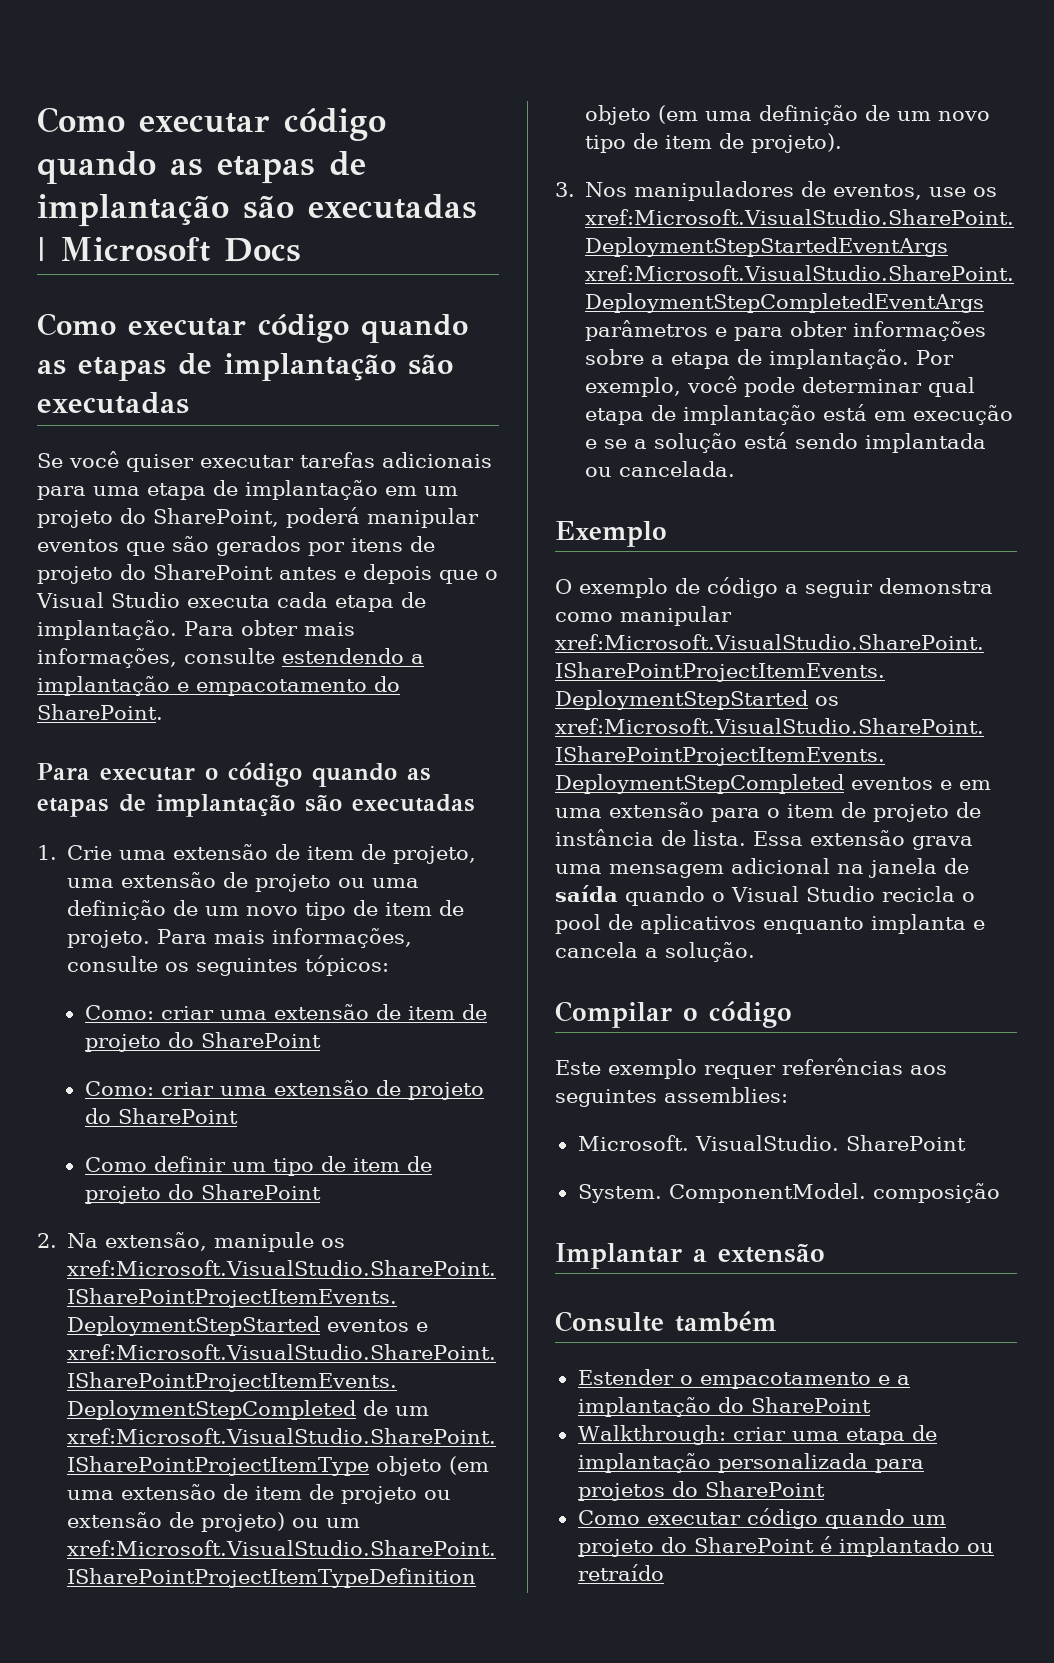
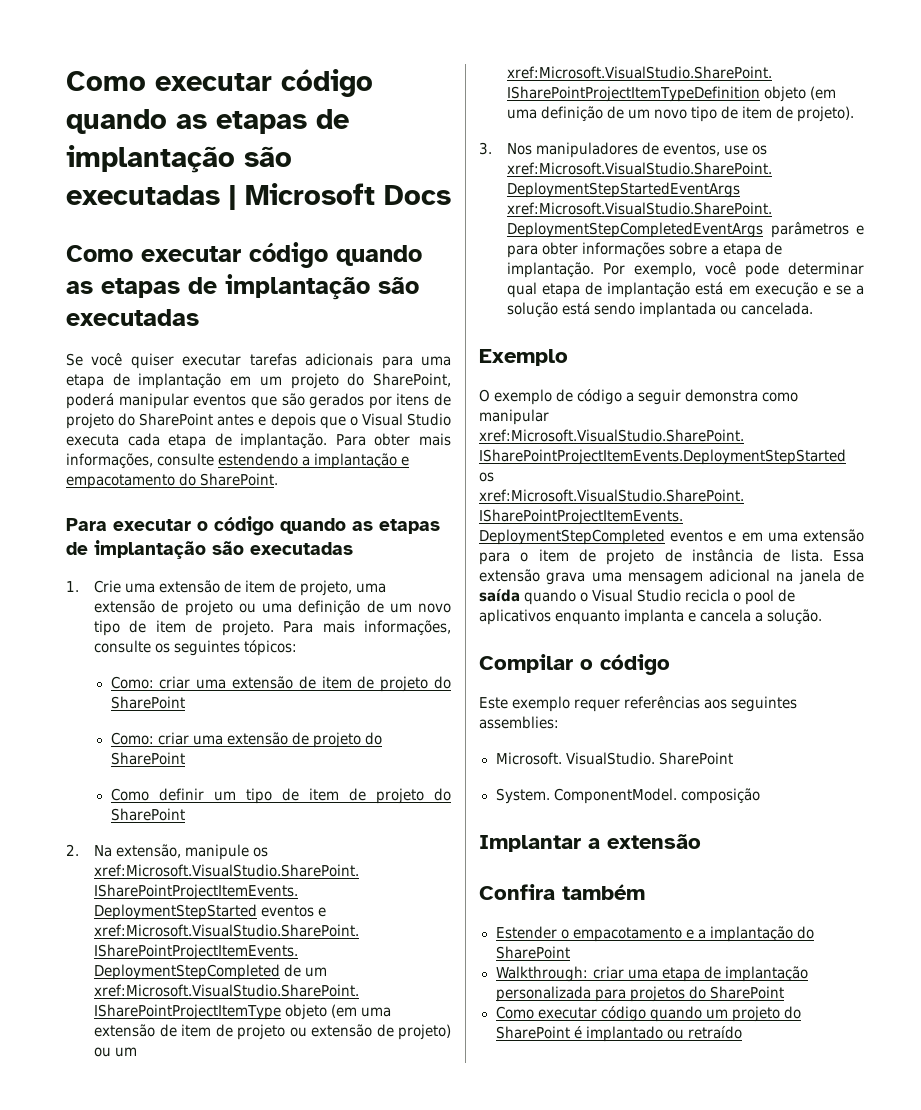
- Consulte também
+ Confira também

